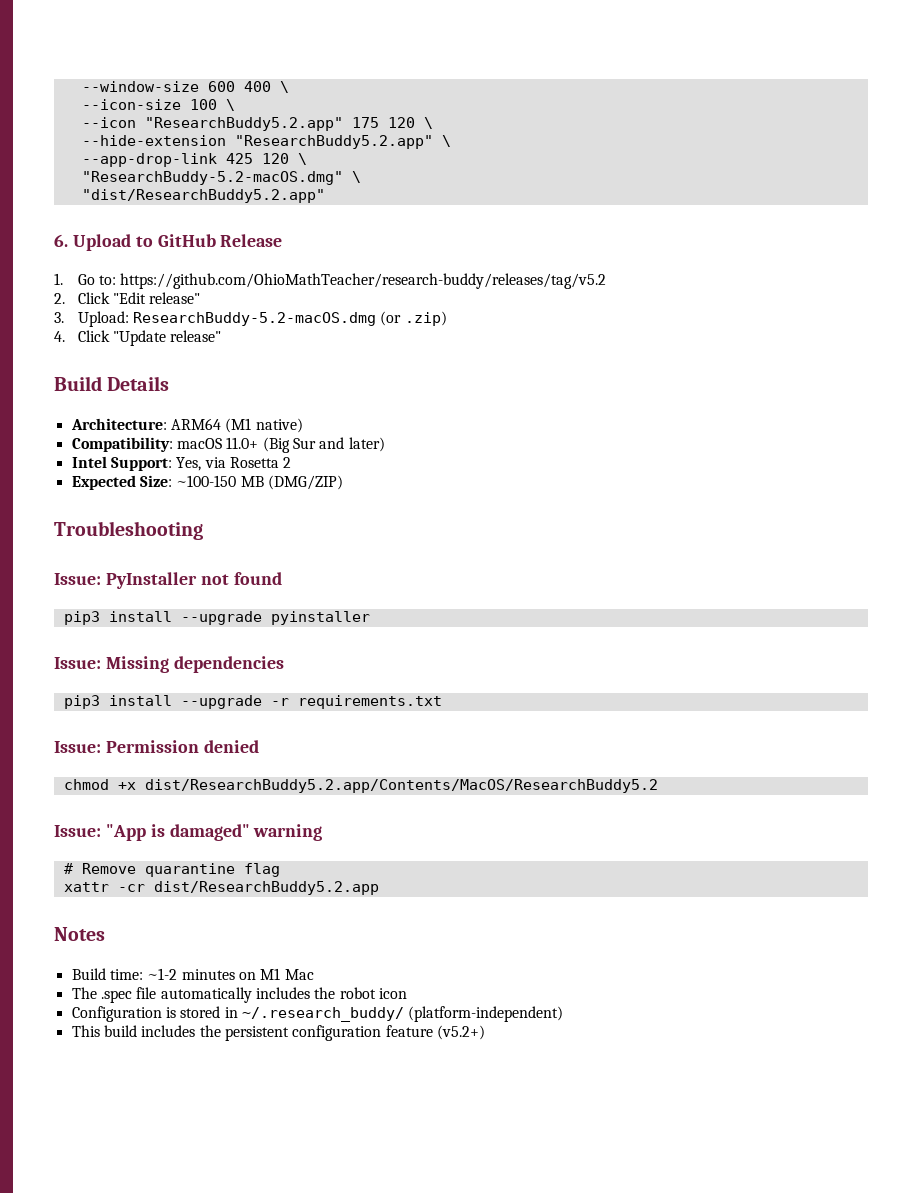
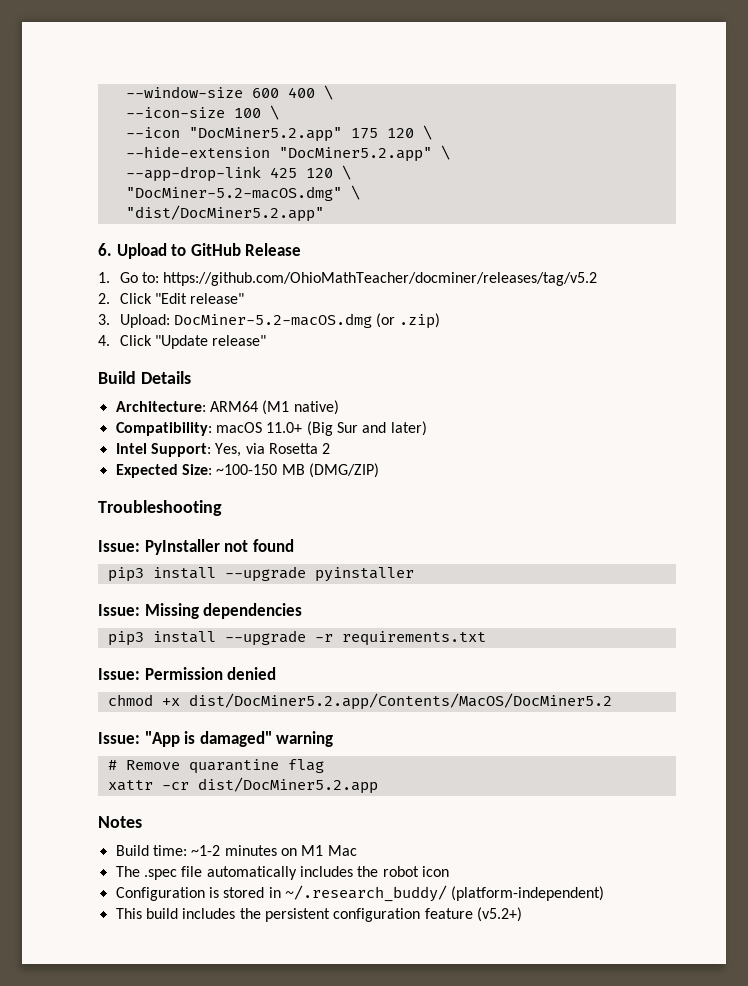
- --icon "ResearchBuddy5.2.app" 175 120 \
+ --icon "DocMiner5.2.app" 175 120 \
- --hide-extension "ResearchBuddy5.2.app" \
+ --hide-extension "DocMiner5.2.app" \
- "ResearchBuddy-5.2-macOS.dmg" \
- "dist/ResearchBuddy5.2.app"
+ "DocMiner-5.2-macOS.dmg" \
+ "dist/DocMiner5.2.app"
- 1. Go to: https://github.com/OhioMathTeacher/research-buddy/releases/tag/v5.2
+ 1. Go to: https://github.com/OhioMathTeacher/docminer/releases/tag/v5.2
- 3. Upload: ResearchBuddy-5.2-macOS.dmg (or .zip)
+ 3. Upload: DocMiner-5.2-macOS.dmg (or .zip)
- chmod +x dist/ResearchBuddy5.2.app/Contents/MacOS/ResearchBuddy5.2
+ chmod +x dist/DocMiner5.2.app/Contents/MacOS/DocMiner5.2
- xattr -cr dist/ResearchBuddy5.2.app
+ xattr -cr dist/DocMiner5.2.app

